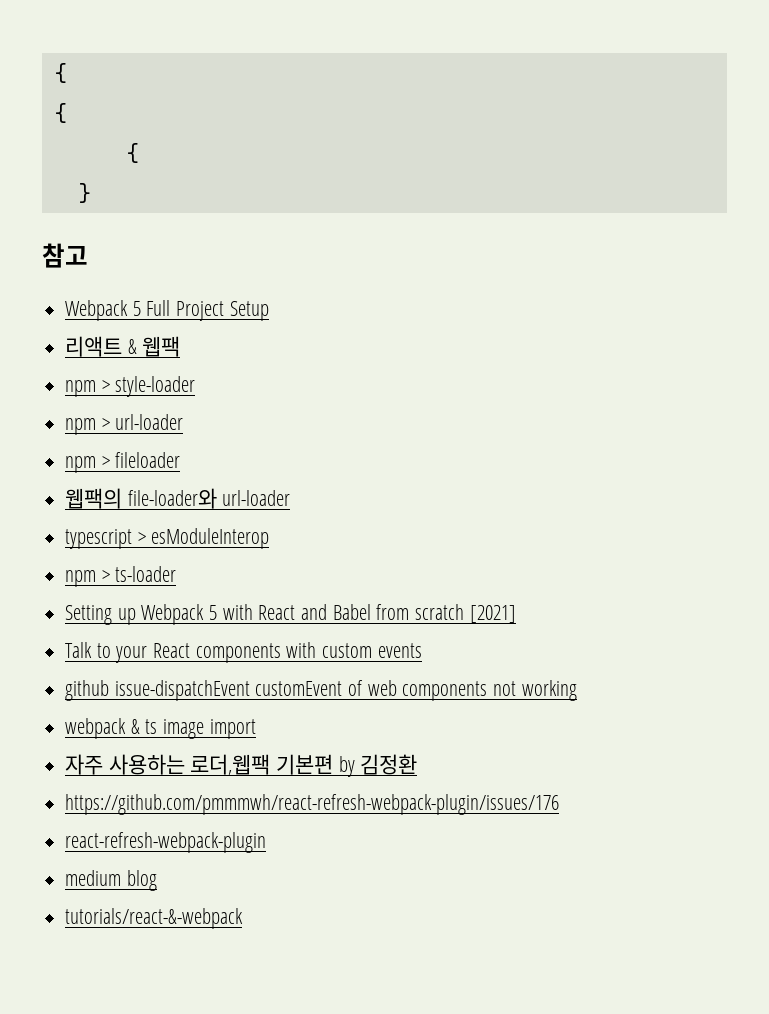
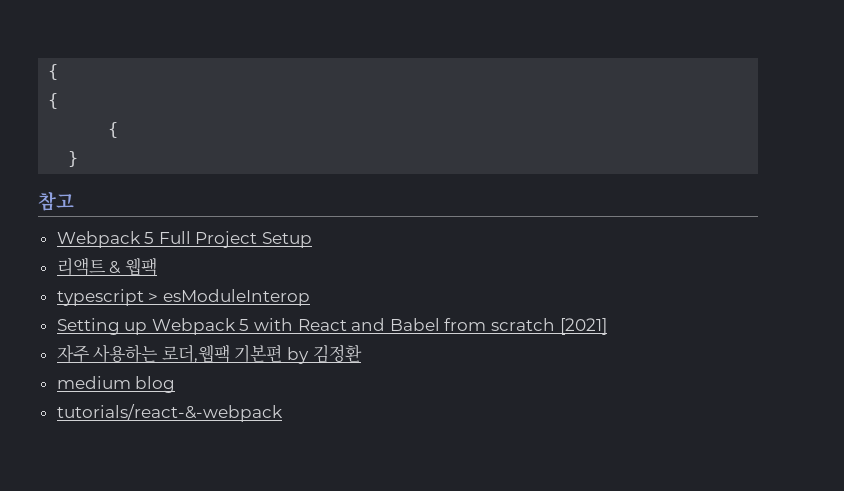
- npm > style-loader
- npm > url-loader
- npm > fileloader
- 웹팩의 file-loader와 url-loader
- npm > ts-loader
- Talk to your React components with custom events
- github issue-dispatchEvent customEvent of web components not working
- webpack & ts image import
- https://github.com/pmmmwh/react-refresh-webpack-plugin/issues/176
- react-refresh-webpack-plugin

